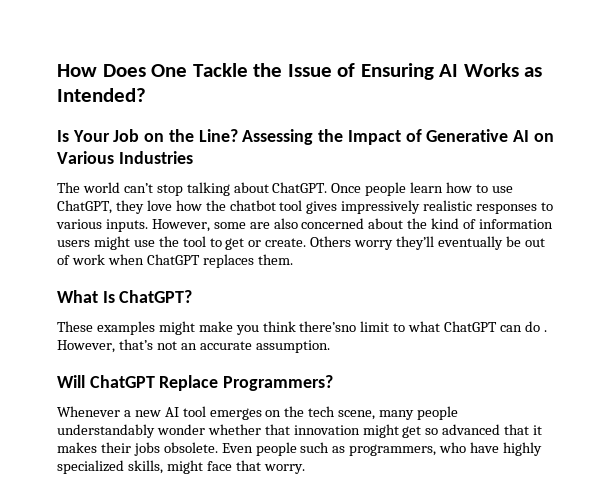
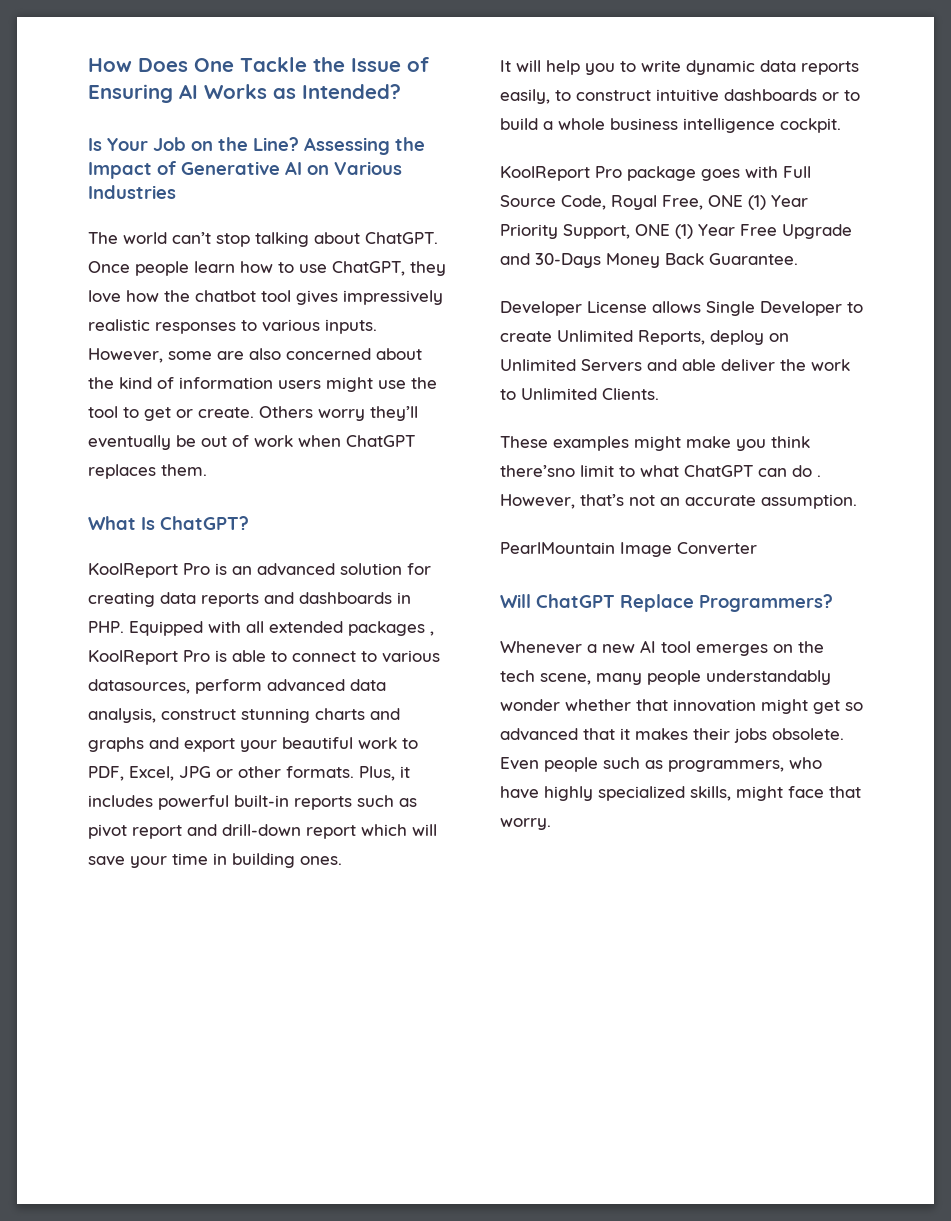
+ KoolReport Pro is an advanced solution for creating data reports and dashboards in PHP. Equipped with all extended packages , KoolReport Pro is able to connect to various datasources, perform advanced data analysis, construct stunning charts and graphs and export your beautiful work to PDF, Excel, JPG or other formats. Plus, it includes powerful built-in reports such as pivot report and drill-down report which will save your time in building ones.
+ It will help you to write dynamic data reports easily, to construct intuitive dashboards or to build a whole business intelligence cockpit.
+ KoolReport Pro package goes with Full Source Code, Royal Free, ONE (1) Year Priority Support, ONE (1) Year Free Upgrade and 30-Days Money Back Guarantee.
+ Developer License allows Single Developer to create Unlimited Reports, deploy on Unlimited Servers and able deliver the work to Unlimited Clients.
+ PearlMountain Image Converter

